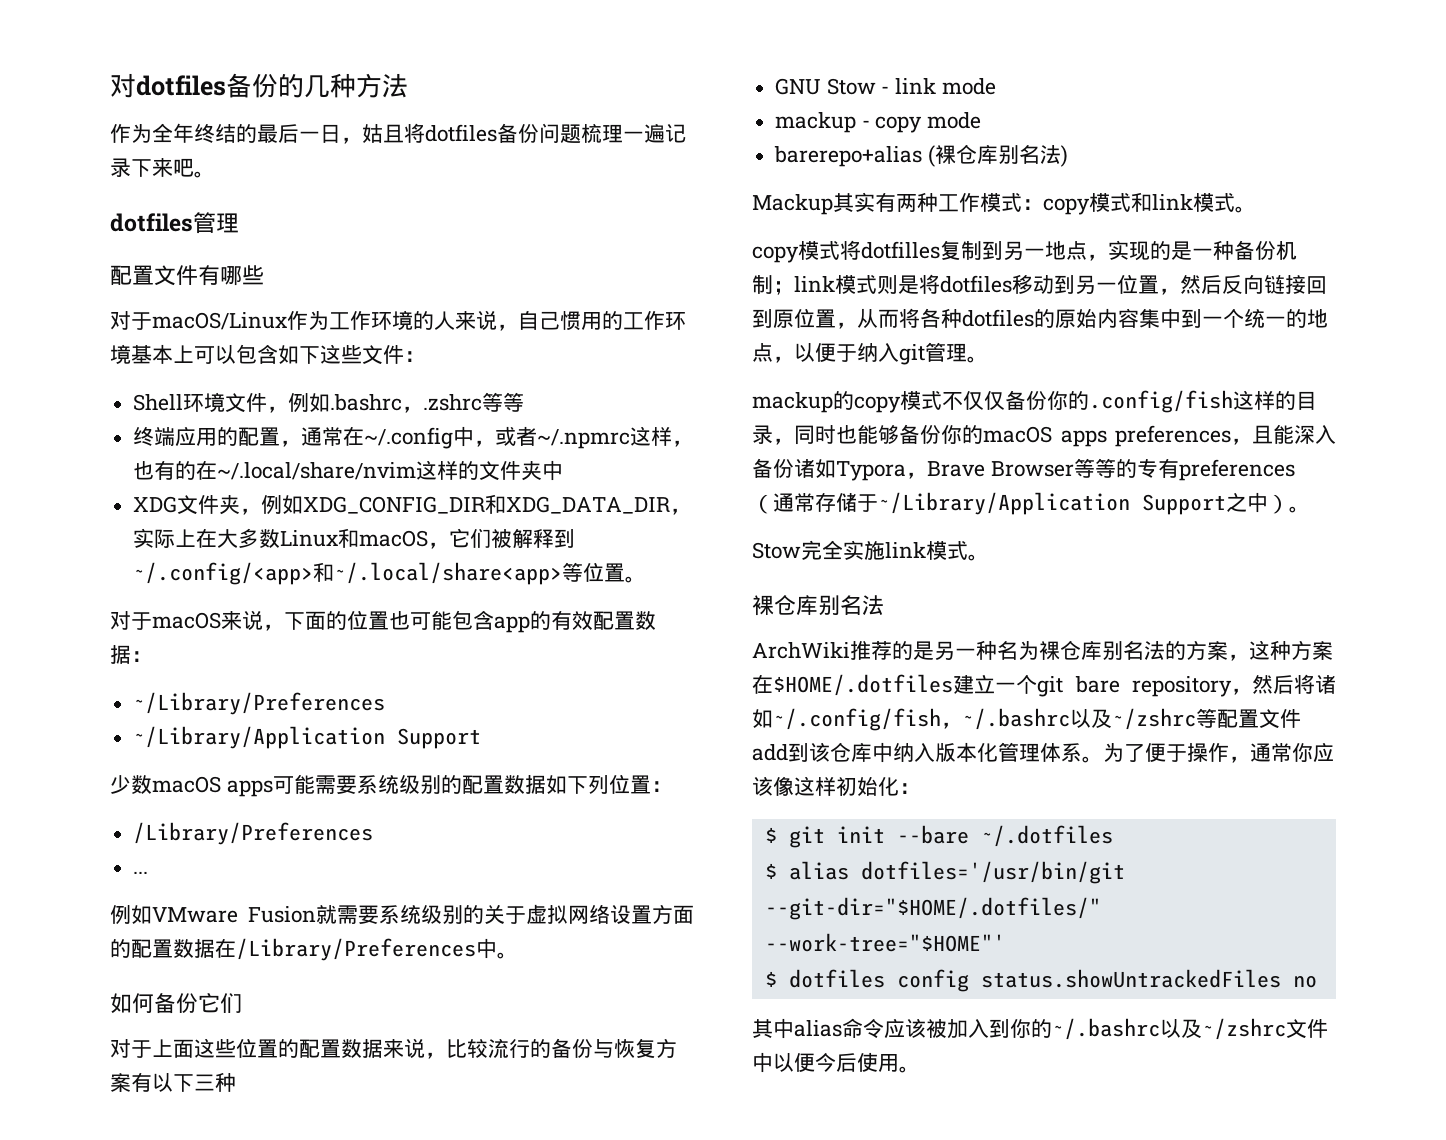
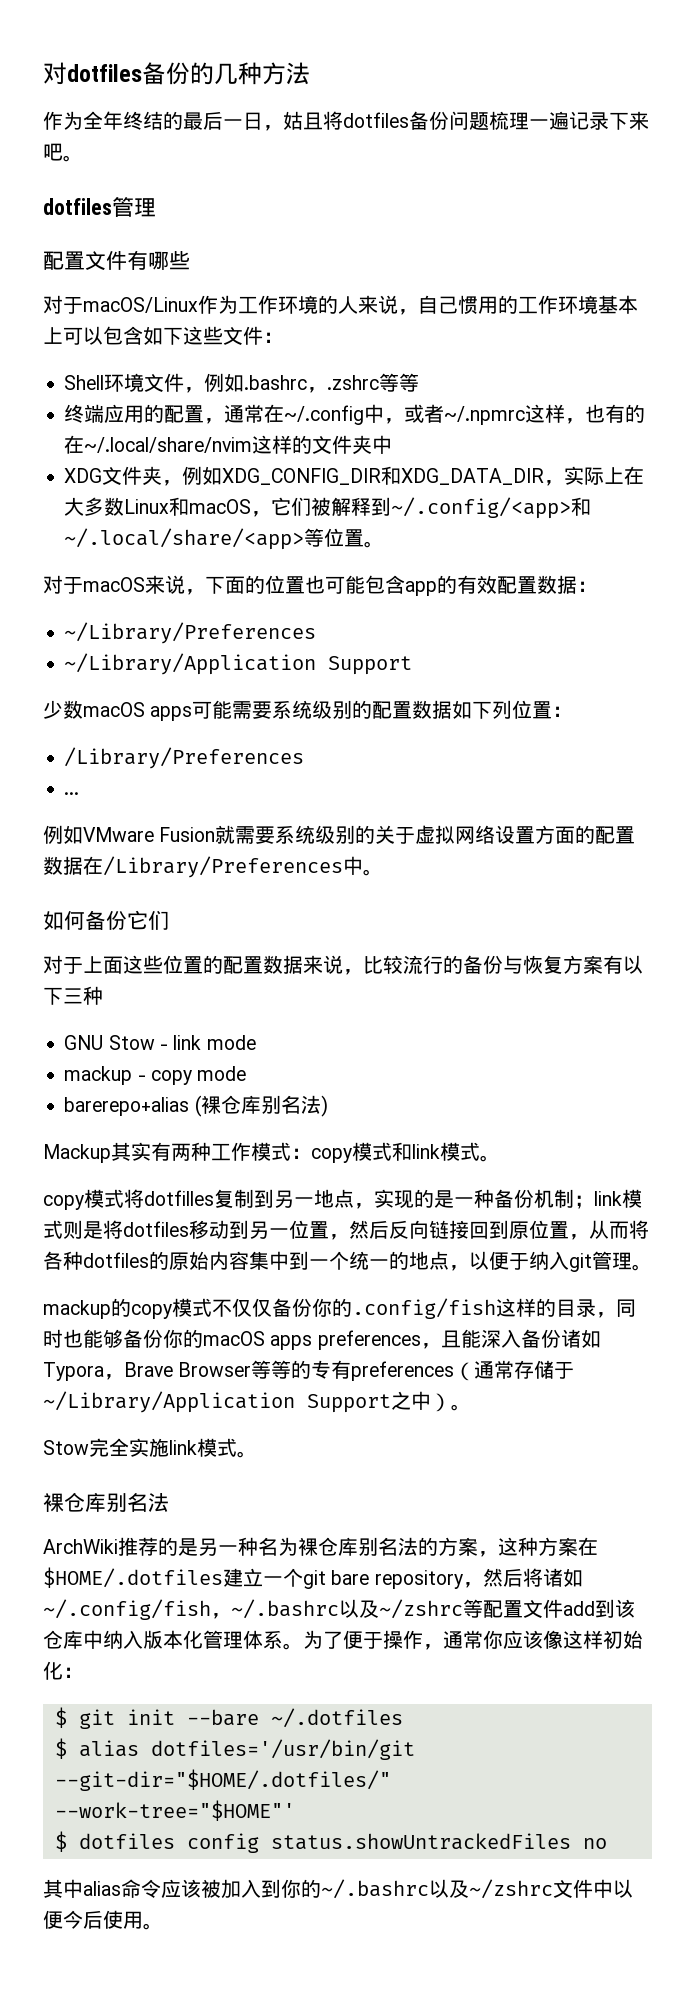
- XDG文件夹，例如XDG_CONFIG_DIR和XDG_DATA_DIR，实际上在大多数Linux和macOS，它们被解释到~/.config/<app>和~/.local/share<app>等位置。
+ XDG文件夹，例如XDG_CONFIG_DIR和XDG_DATA_DIR，实际上在大多数Linux和macOS，它们被解释到~/.config/<app>和~/.local/share/<app>等位置。

